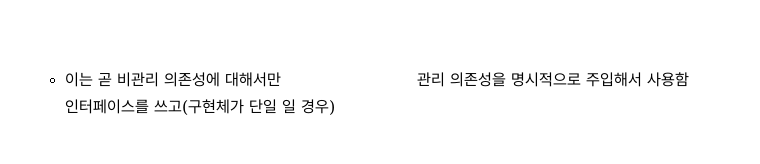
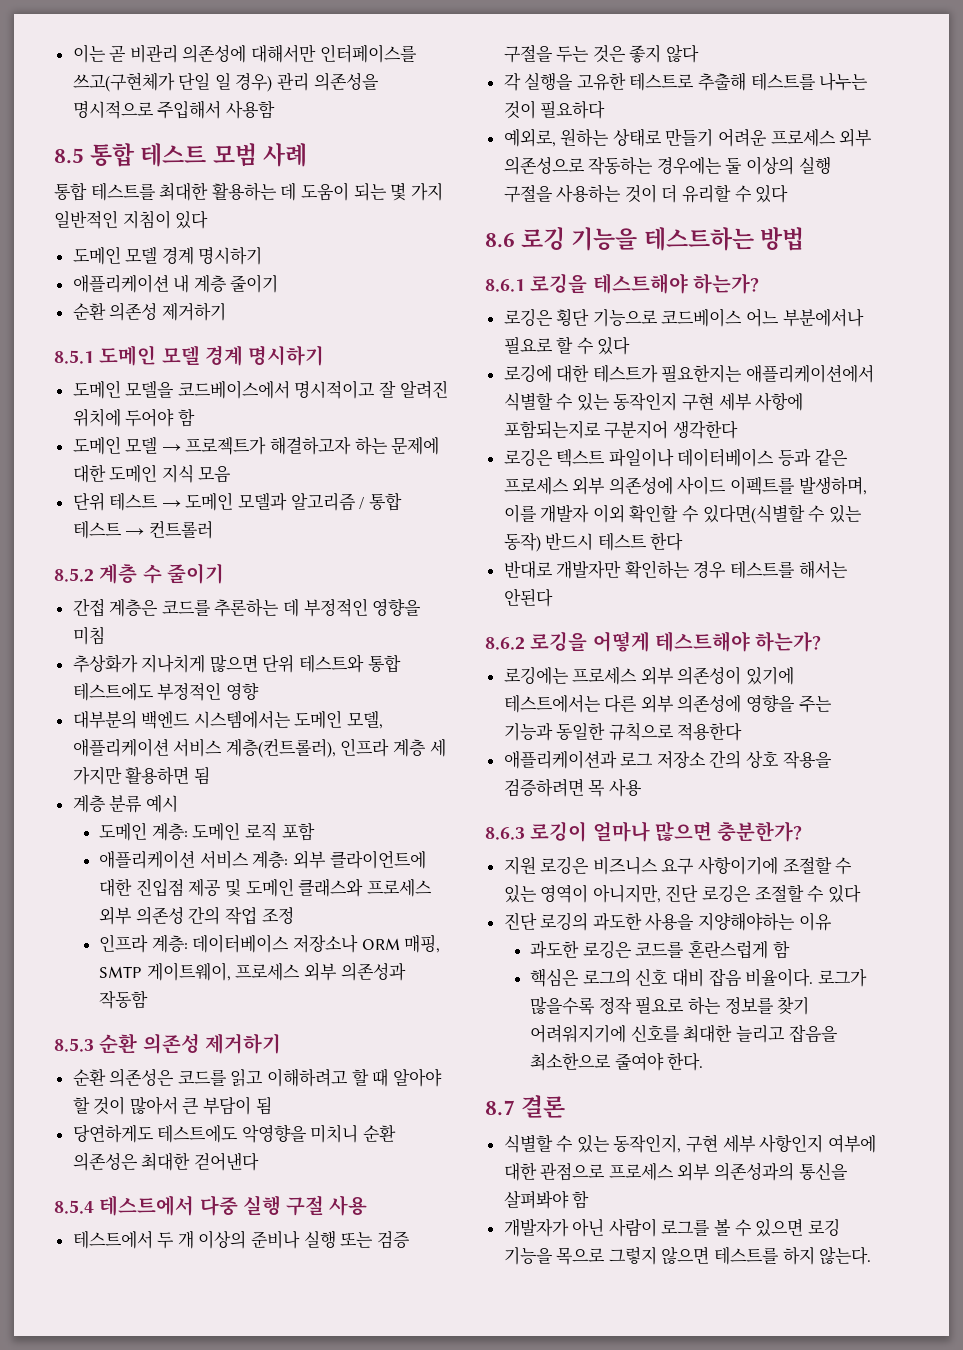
+ 8.5 통합 테스트 모범 사례
+ 통합 테스트를 최대한 활용하는 데 도움이 되는 몇 가지 일반적인 지침이 있다
+ 도메인 모델 경계 명시하기
+ 애플리케이션 내 계층 줄이기
+ 순환 의존성 제거하기
+ 8.5.1 도메인 모델 경계 명시하기
+ 도메인 모델을 코드베이스에서 명시적이고 잘 알려진 위치에 두어야 함
+ 도메인 모델 → 프로젝트가 해결하고자 하는 문제에 대한 도메인 지식 모음
+ 단위 테스트 → 도메인 모델과 알고리즘 / 통합 테스트 → 컨트롤러
+ 8.5.2 계층 수 줄이기
+ 간접 계층은 코드를 추론하는 데 부정적인 영향을 미침
+ 추상화가 지나치게 많으면 단위 테스트와 통합 테스트에도 부정적인 영향
+ 대부분의 백엔드 시스템에서는 도메인 모델, 애플리케이션 서비스 계층(컨트롤러), 인프라 계층 세 가지만 활용하면 됨
+ 계층 분류 예시
+ 도메인 계층: 도메인 로직 포함
+ 애플리케이션 서비스 계층: 외부 클라이언트에 대한 진입점 제공 및 도메인 클래스와 프로세스 외부 의존성 간의 작업 조정
+ 인프라 계층: 데이터베이스 저장소나 ORM 매핑, SMTP 게이트웨이, 프로세스 외부 의존성과 작동함
+ 8.5.3 순환 의존성 제거하기
+ 순환 의존성은 코드를 읽고 이해하려고 할 때 알아야 할 것이 많아서 큰 부담이 됨
+ 당연하게도 테스트에도 악영향을 미치니 순환 의존성은 최대한 걷어낸다
+ 8.5.4 테스트에서 다중 실행 구절 사용
+ 테스트에서 두 개 이상의 준비나 실행 또는 검증 구절을 두는 것은 좋지 않다
+ 각 실행을 고유한 테스트로 추출해 테스트를 나누는 것이 필요하다
+ 예외로, 원하는 상태로 만들기 어려운 프로세스 외부 의존성으로 작동하는 경우에는 둘 이상의 실행 구절을 사용하는 것이 더 유리할 수 있다
+ 8.6 로깅 기능을 테스트하는 방법
+ 8.6.1 로깅을 테스트해야 하는가?
+ 로깅은 횡단 기능으로 코드베이스 어느 부분에서나 필요로 할 수 있다
+ 로깅에 대한 테스트가 필요한지는 애플리케이션에서 식별할 수 있는 동작인지 구현 세부 사항에 포함되는지로 구분지어 생각한다
+ 로깅은 텍스트 파일이나 데이터베이스 등과 같은 프로세스 외부 의존성에 사이드 이펙트를 발생하며, 이를 개발자 이외 확인할 수 있다면(식별할 수 있는 동작) 반드시 테스트 한다
+ 반대로 개발자만 확인하는 경우 테스트를 해서는 안된다
+ 8.6.2 로깅을 어떻게 테스트해야 하는가?
+ 로깅에는 프로세스 외부 의존성이 있기에 테스트에서는 다른 외부 의존성에 영향을 주는 기능과 동일한 규칙으로 적용한다
+ 애플리케이션과 로그 저장소 간의 상호 작용을 검증하려면 목 사용
+ 8.6.3 로깅이 얼마나 많으면 충분한가?
+ 지원 로깅은 비즈니스 요구 사항이기에 조절할 수 있는 영역이 아니지만, 진단 로깅은 조절할 수 있다
+ 진단 로깅의 과도한 사용을 지양해야하는 이유
+ 과도한 로깅은 코드를 혼란스럽게 함
+ 핵심은 로그의 신호 대비 잡음 비율이다. 로그가 많을수록 정작 필요로 하는 정보를 찾기 어려워지기에 신호를 최대한 늘리고 잡음을 최소한으로 줄여야 한다.
+ 8.7 결론
+ 식별할 수 있는 동작인지, 구현 세부 사항인지 여부에 대한 관점으로 프로세스 외부 의존성과의 통신을 살펴봐야 함
+ 개발자가 아닌 사람이 로그를 볼 수 있으면 로깅 기능을 목으로 그렇지 않으면 테스트를 하지 않는다.

